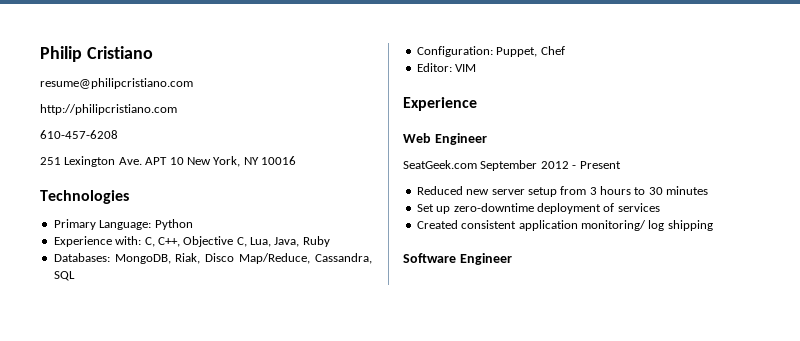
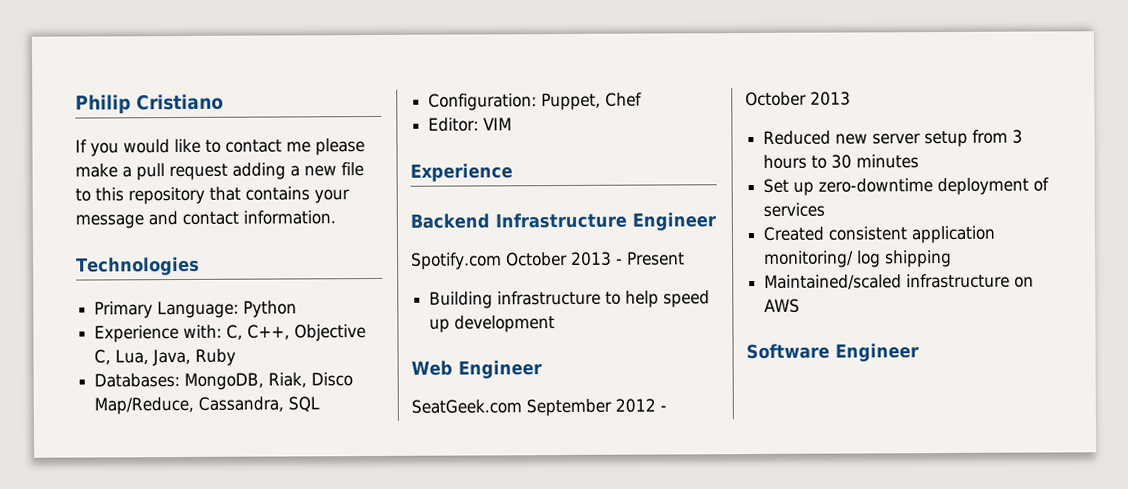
- resume@philipcristiano.com
- http://philipcristiano.com
- 610-457-6208
- 251 Lexington Ave. APT 10 New York, NY 10016
+ If you would like to contact me please make a pull request adding a new file to this repository that contains your message and contact information.
+ Backend Infrastructure Engineer
+ Spotify.com October 2013 - Present
+ Building infrastructure to help speed up development
- SeatGeek.com September 2012 - Present
+ SeatGeek.com September 2012 - October 2013
+ Maintained/scaled infrastructure on AWS

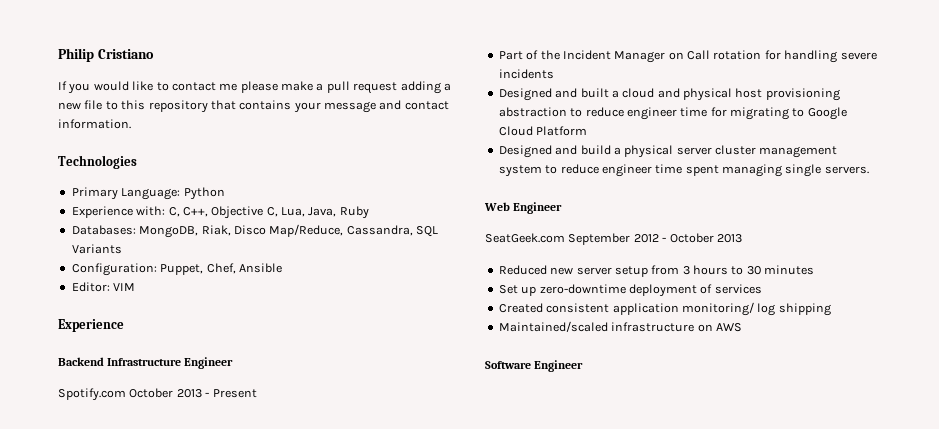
- Databases: MongoDB, Riak, Disco Map/Reduce, Cassandra, SQL
+ Databases: MongoDB, Riak, Disco Map/Reduce, Cassandra, SQL Variants
- Configuration: Puppet, Chef
+ Configuration: Puppet, Chef, Ansible
- Building infrastructure to help speed up development
+ Part of the Incident Manager on Call rotation for handling severe incidents
+ Designed and built a cloud and physical host provisioning abstraction to reduce engineer time for migrating to Google Cloud Platform
+ Designed and build a physical server cluster management system to reduce engineer time spent managing single servers.

